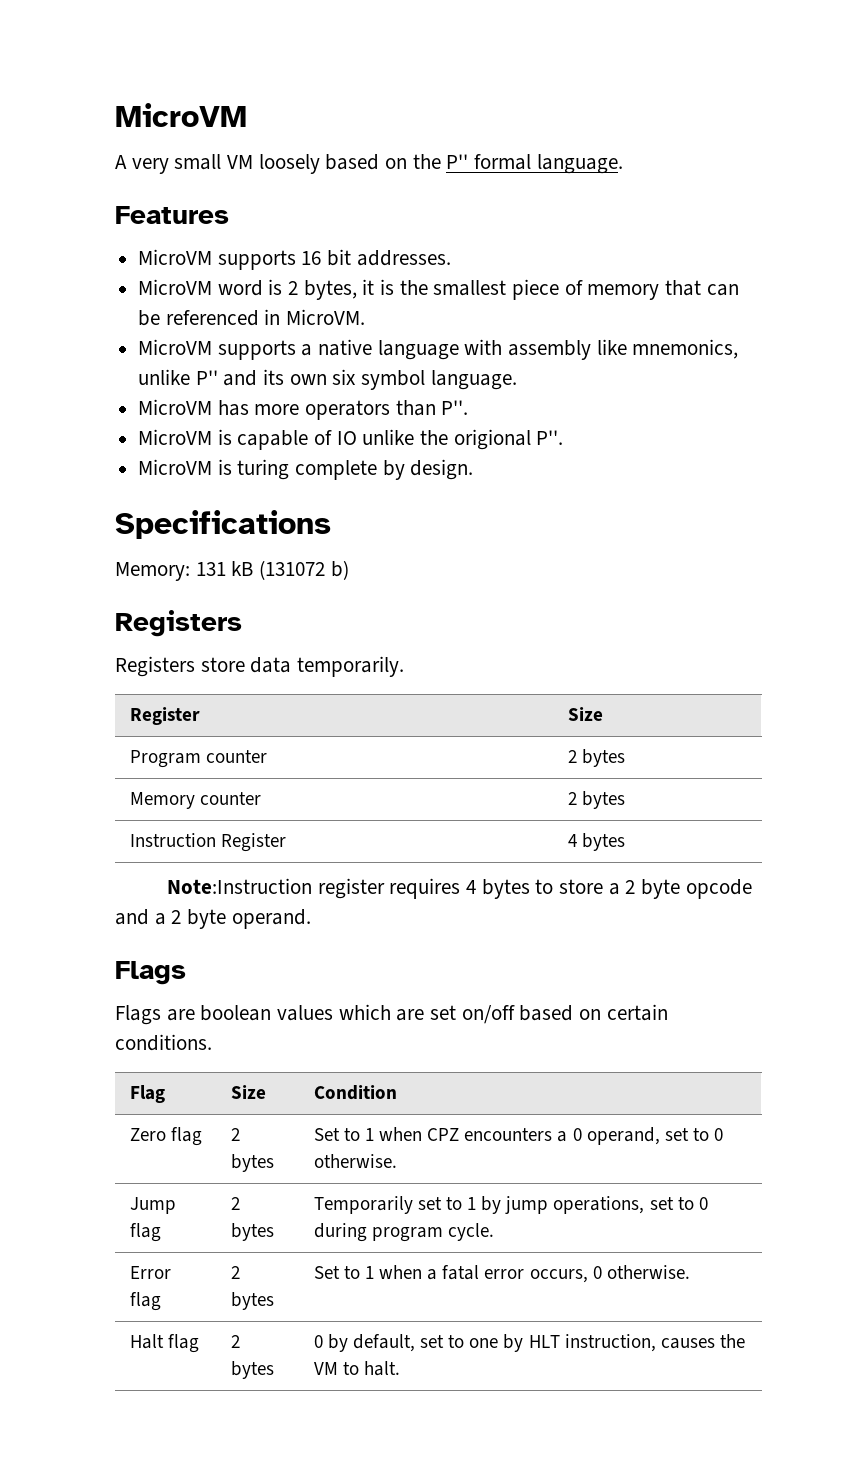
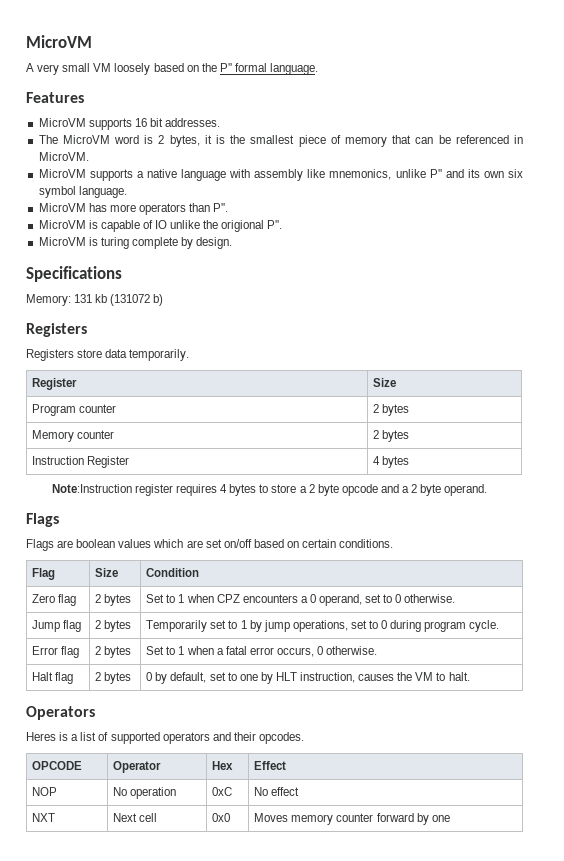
- MicroVM word is 2 bytes, it is the smallest piece of memory that can be referenced in MicroVM.
+ The MicroVM word is 2 bytes, it is the smallest piece of memory that can be referenced in MicroVM.
- Memory: 131 kB (131072 b)
+ Memory: 131 kb (131072 b)
+ Operators
+ Heres is a list of supported operators and their opcodes.
+ OPCODE | Operator | Hex | Effect
+ NOP | No operation | 0xC | No effect
+ NXT | Next cell | 0x0 | Moves memory counter forward by one

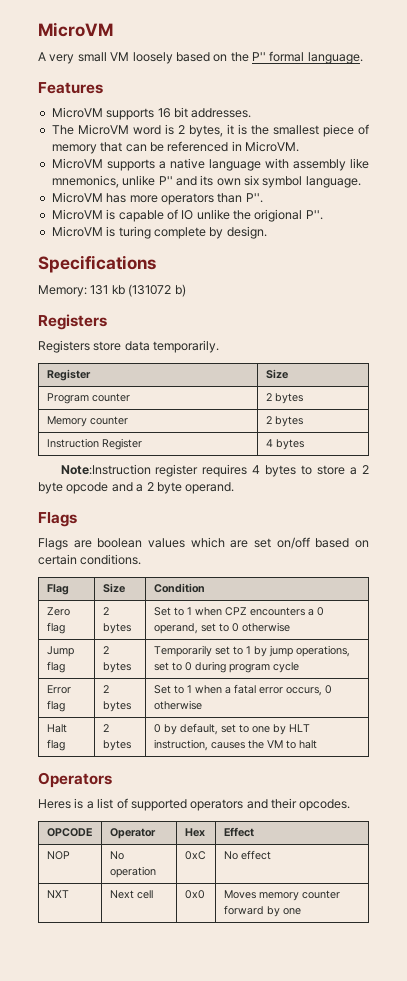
- Zero flag | 2 bytes | Set to 1 when CPZ encounters a 0 operand, set to 0 otherwise.
+ Zero flag | 2 bytes | Set to 1 when CPZ encounters a 0 operand, set to 0 otherwise
- Jump flag | 2 bytes | Temporarily set to 1 by jump operations, set to 0 during program cycle.
+ Jump flag | 2 bytes | Temporarily set to 1 by jump operations, set to 0 during program cycle
- Error flag | 2 bytes | Set to 1 when a fatal error occurs, 0 otherwise.
+ Error flag | 2 bytes | Set to 1 when a fatal error occurs, 0 otherwise
- Halt flag | 2 bytes | 0 by default, set to one by HLT instruction, causes the VM to halt.
+ Halt flag | 2 bytes | 0 by default, set to one by HLT instruction, causes the VM to halt

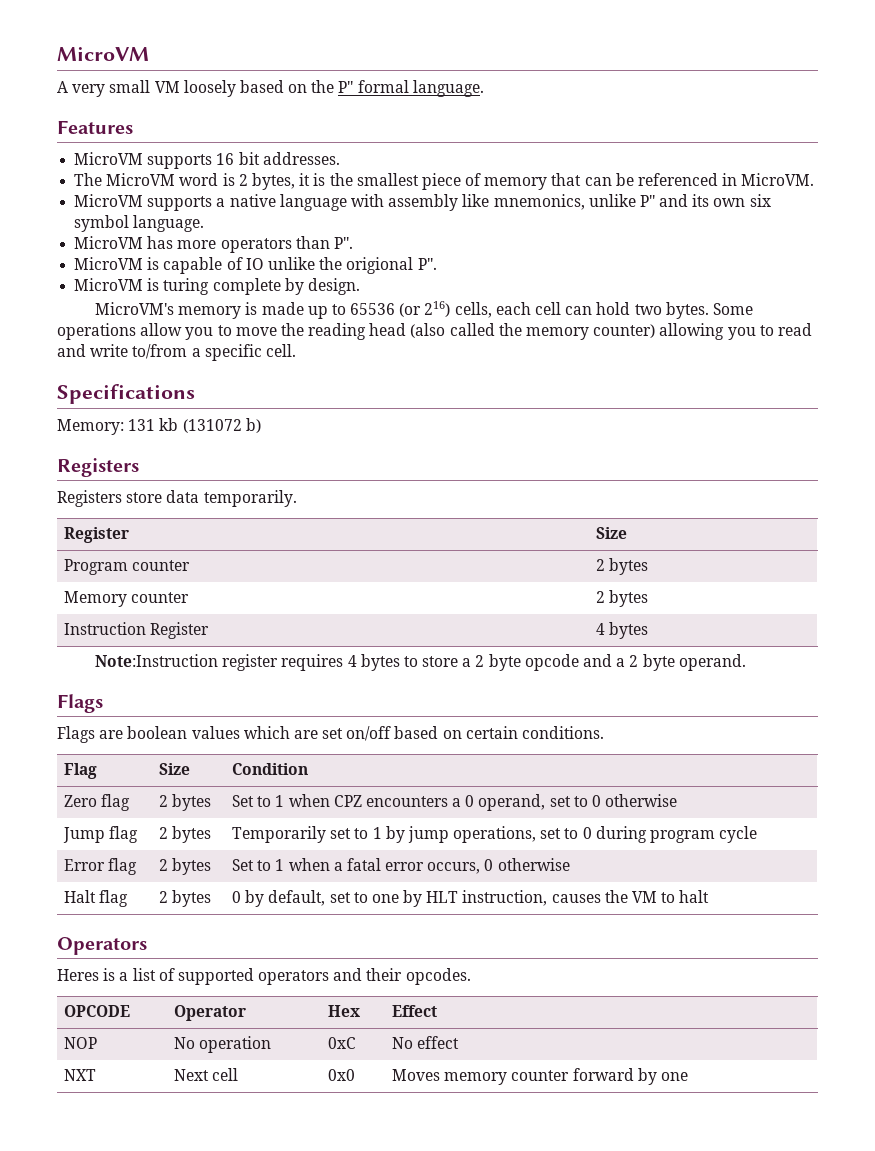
+ MicroVM's memory is made up to 65536 (or 216) cells, each cell can hold two bytes. Some operations allow you to move the reading head (also called the memory counter) allowing you to read and write to/from a specific cell.

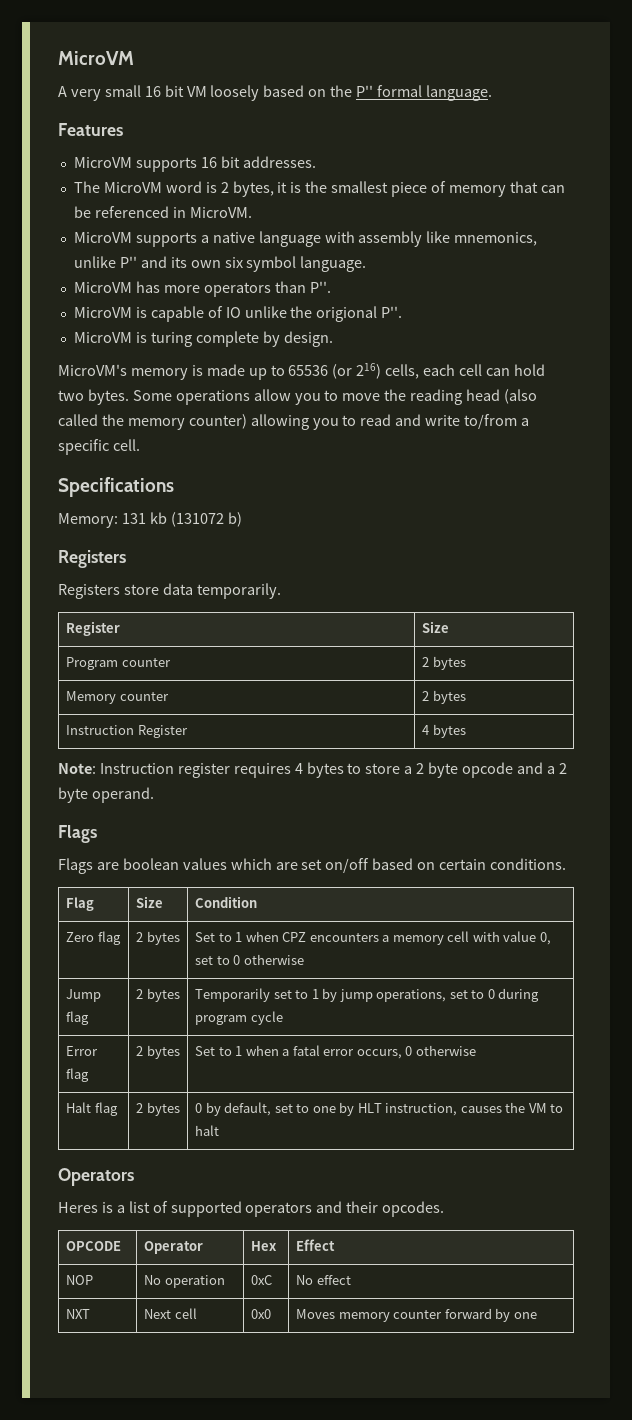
- A very small VM loosely based on the P'' formal language.
+ A very small 16 bit VM loosely based on the P'' formal language.
- Note:Instruction register requires 4 bytes to store a 2 byte opcode and a 2 byte operand.
+ Note: Instruction register requires 4 bytes to store a 2 byte opcode and a 2 byte operand.
- Zero flag | 2 bytes | Set to 1 when CPZ encounters a 0 operand, set to 0 otherwise
+ Zero flag | 2 bytes | Set to 1 when CPZ encounters a memory cell with value 0, set to 0 otherwise

